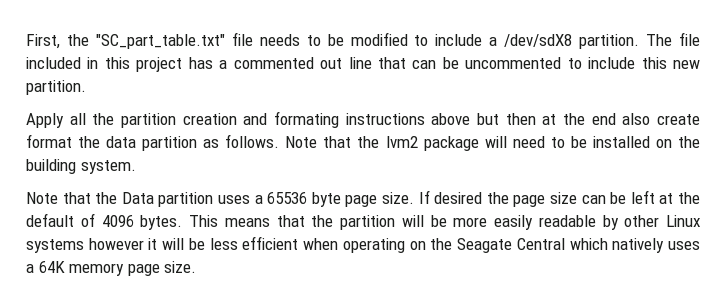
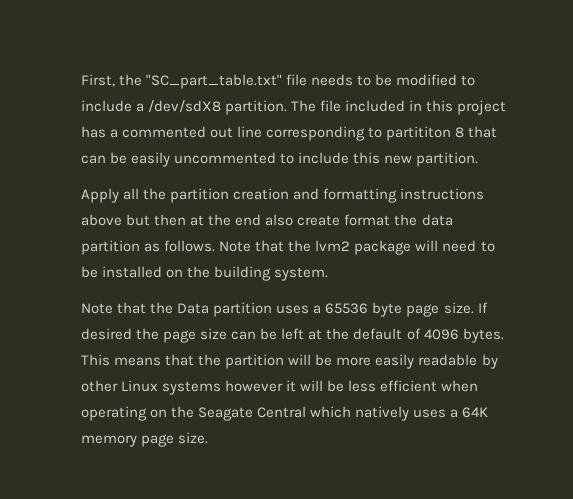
- The file included in this project has a commented out line that can be uncommented to include this new partition.
+ The file included in this project has a commented out line corresponding to partititon 8 that can be easily uncommented to include this new partition.
- Apply all the partition creation and formating instructions above but then at the end also create format the data partition as follows.
+ Apply all the partition creation and formatting instructions above but then at the end also create format the data partition as follows.

